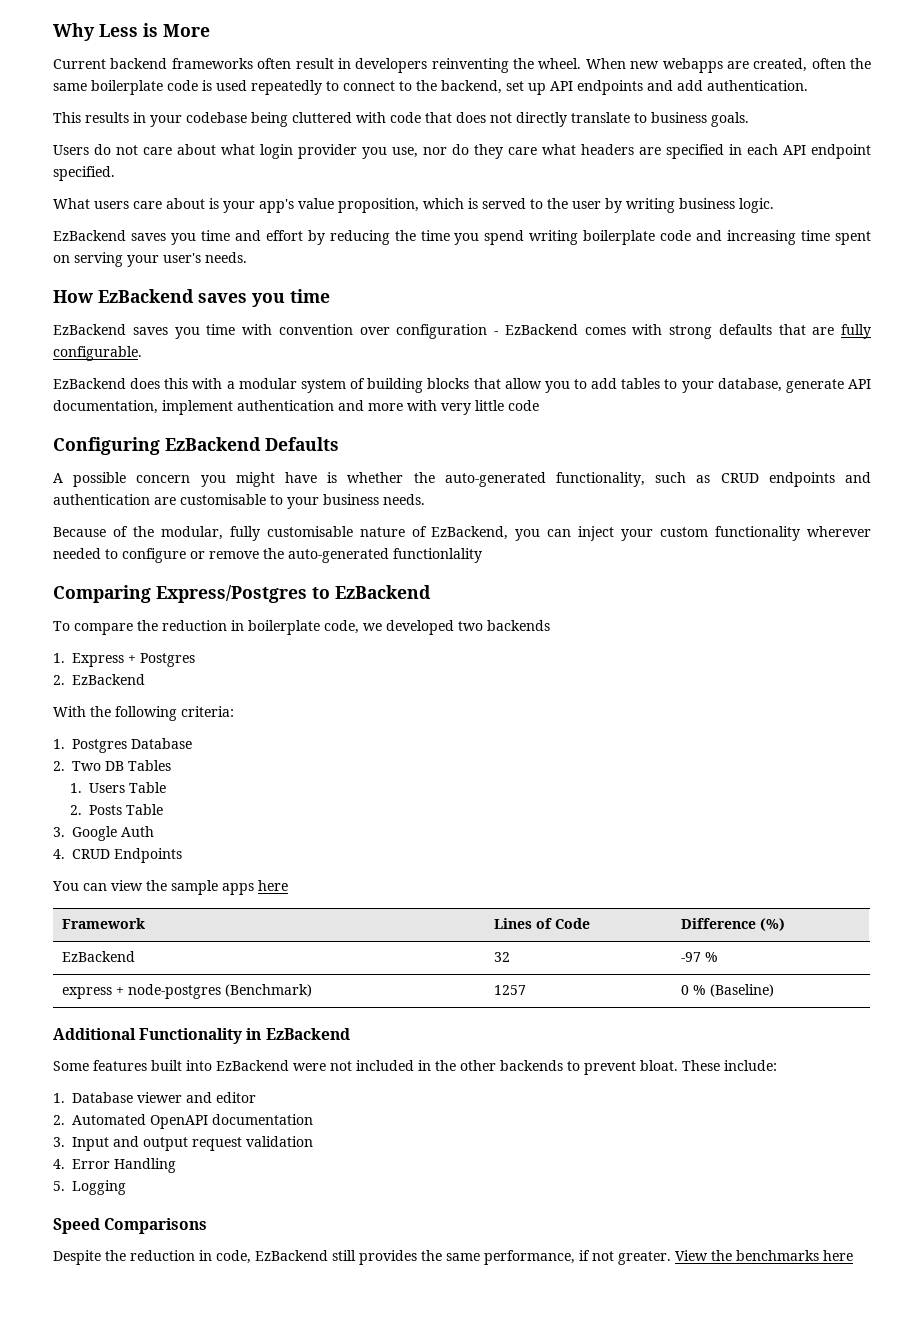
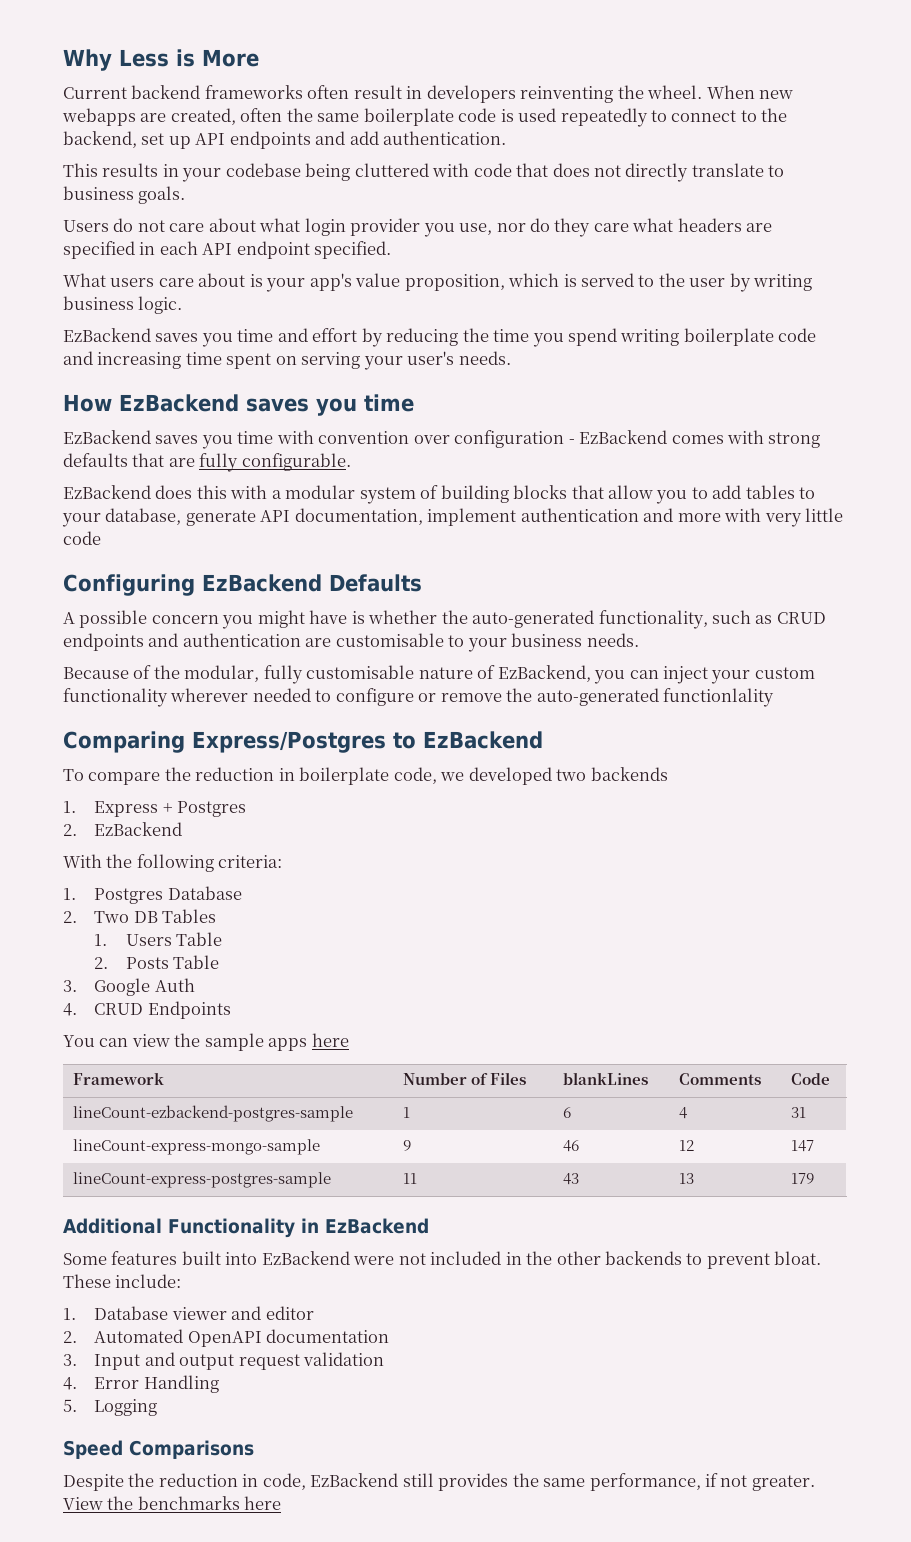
- Framework | Lines of Code | Difference (%)
- EzBackend | 32 | -97 %
- express + node-postgres (Benchmark) | 1257 | 0 % (Baseline)
+ Framework | Number of Files | blankLines | Comments | Code
+ lineCount-ezbackend-postgres-sample | 1 | 6 | 4 | 31
+ lineCount-express-mongo-sample | 9 | 46 | 12 | 147
+ lineCount-express-postgres-sample | 11 | 43 | 13 | 179

